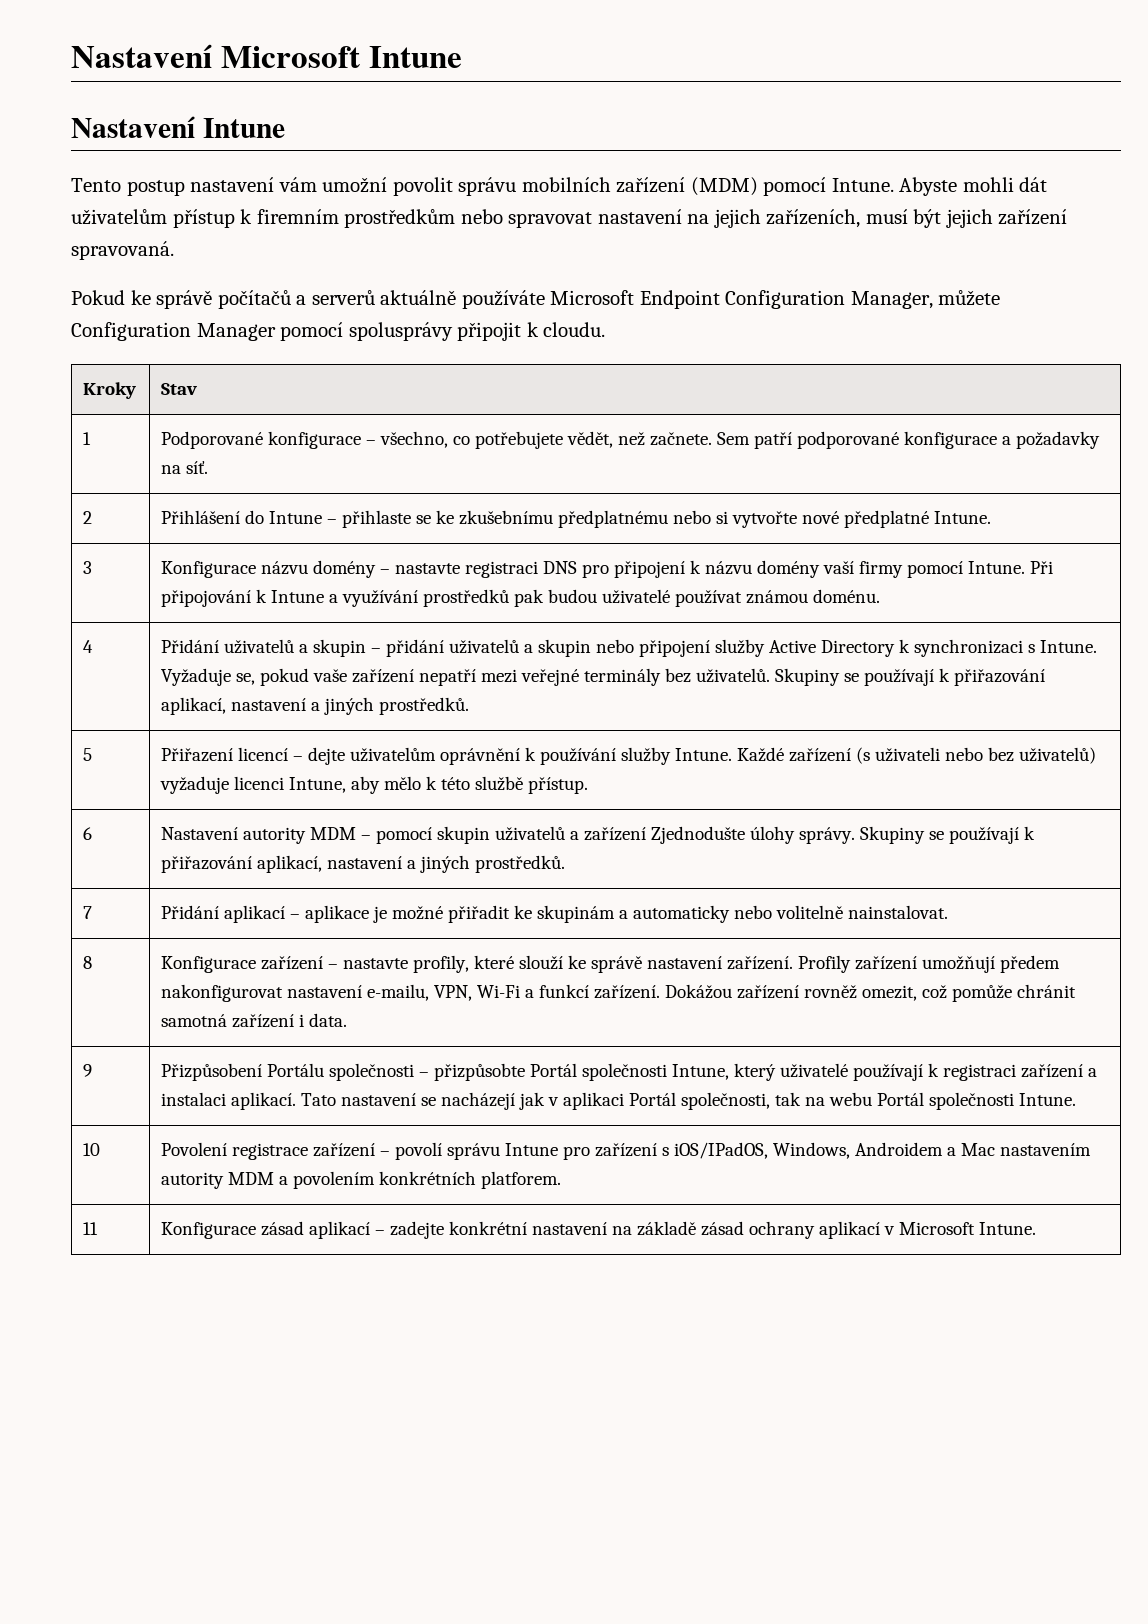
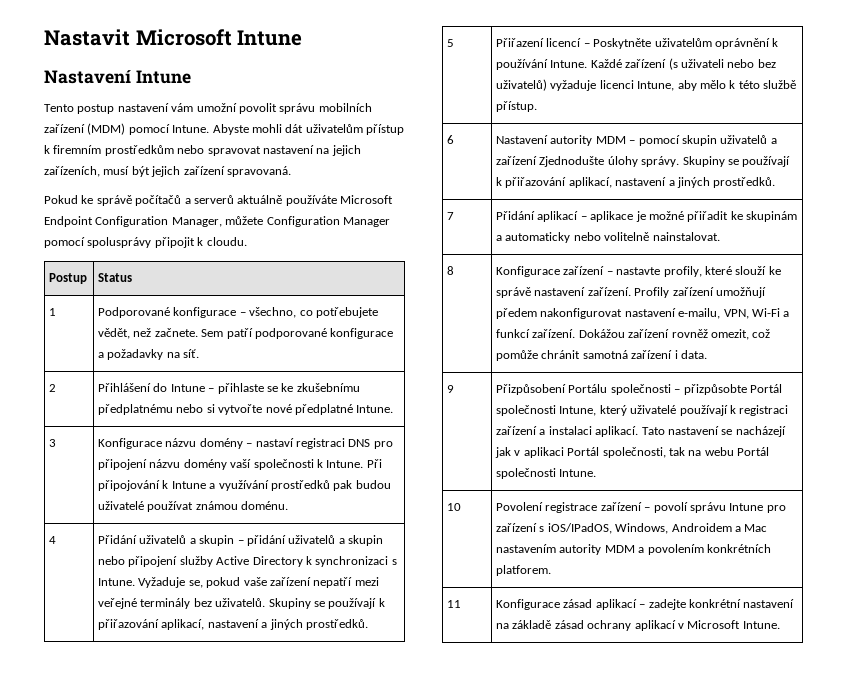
- Nastavení Microsoft Intune
+ Nastavit Microsoft Intune
- Kroky | Stav
+ Postup | Status
- 3 | Konfigurace názvu domény – nastavte registraci DNS pro připojení k názvu domény vaší firmy pomocí Intune. Při připojování k Intune a využívání prostředků pak budou uživatelé používat známou doménu.
+ 3 | Konfigurace názvu domény – nastaví registraci DNS pro připojení názvu domény vaší společnosti k Intune. Při připojování k Intune a využívání prostředků pak budou uživatelé používat známou doménu.
- 5 | Přiřazení licencí – dejte uživatelům oprávnění k používání služby Intune. Každé zařízení (s uživateli nebo bez uživatelů) vyžaduje licenci Intune, aby mělo k této službě přístup.
+ 5 | Přiřazení licencí – Poskytněte uživatelům oprávnění k používání Intune. Každé zařízení (s uživateli nebo bez uživatelů) vyžaduje licenci Intune, aby mělo k této službě přístup.

